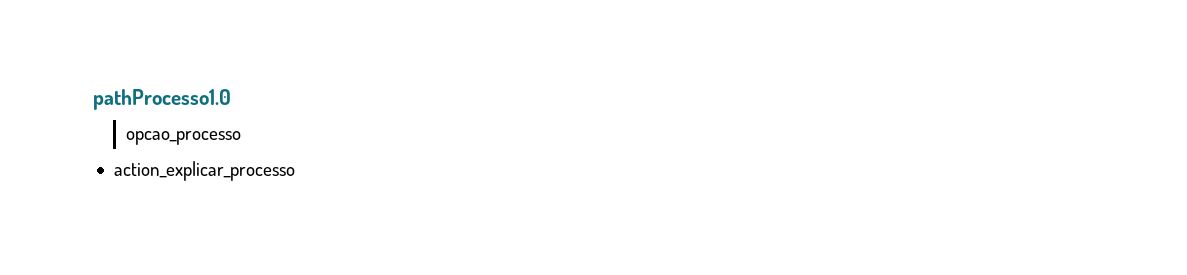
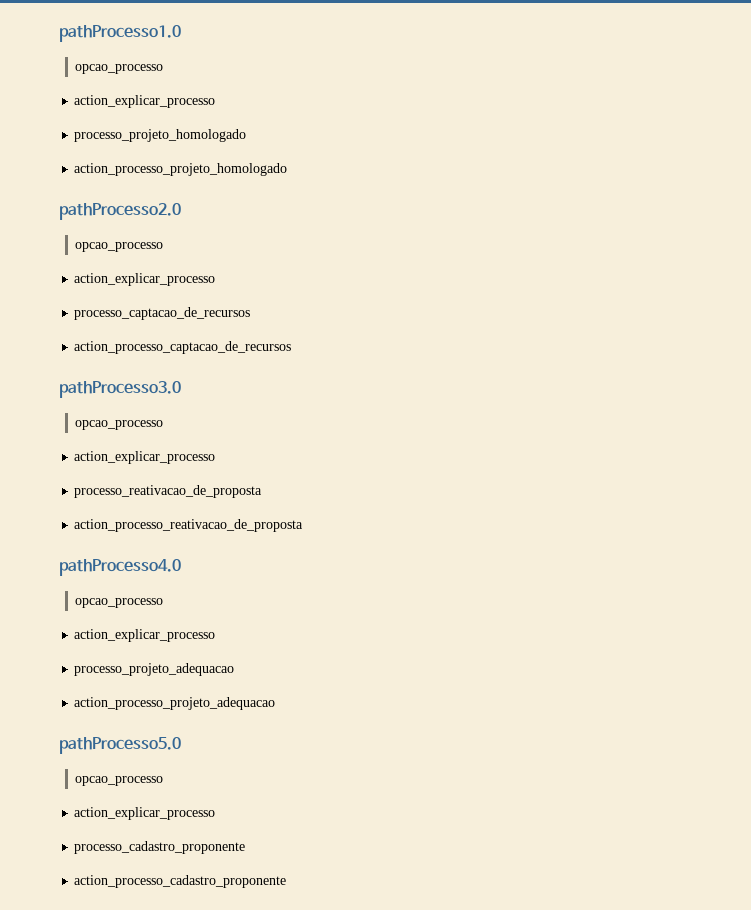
+ processo_projeto_homologado
+ action_processo_projeto_homologado
+ pathProcesso2.0
+ opcao_processo
+ action_explicar_processo
+ processo_captacao_de_recursos
+ action_processo_captacao_de_recursos
+ pathProcesso3.0
+ opcao_processo
+ action_explicar_processo
+ processo_reativacao_de_proposta
+ action_processo_reativacao_de_proposta
+ pathProcesso4.0
+ opcao_processo
+ action_explicar_processo
+ processo_projeto_adequacao
+ action_processo_projeto_adequacao
+ pathProcesso5.0
+ opcao_processo
+ action_explicar_processo
+ processo_cadastro_proponente
+ action_processo_cadastro_proponente

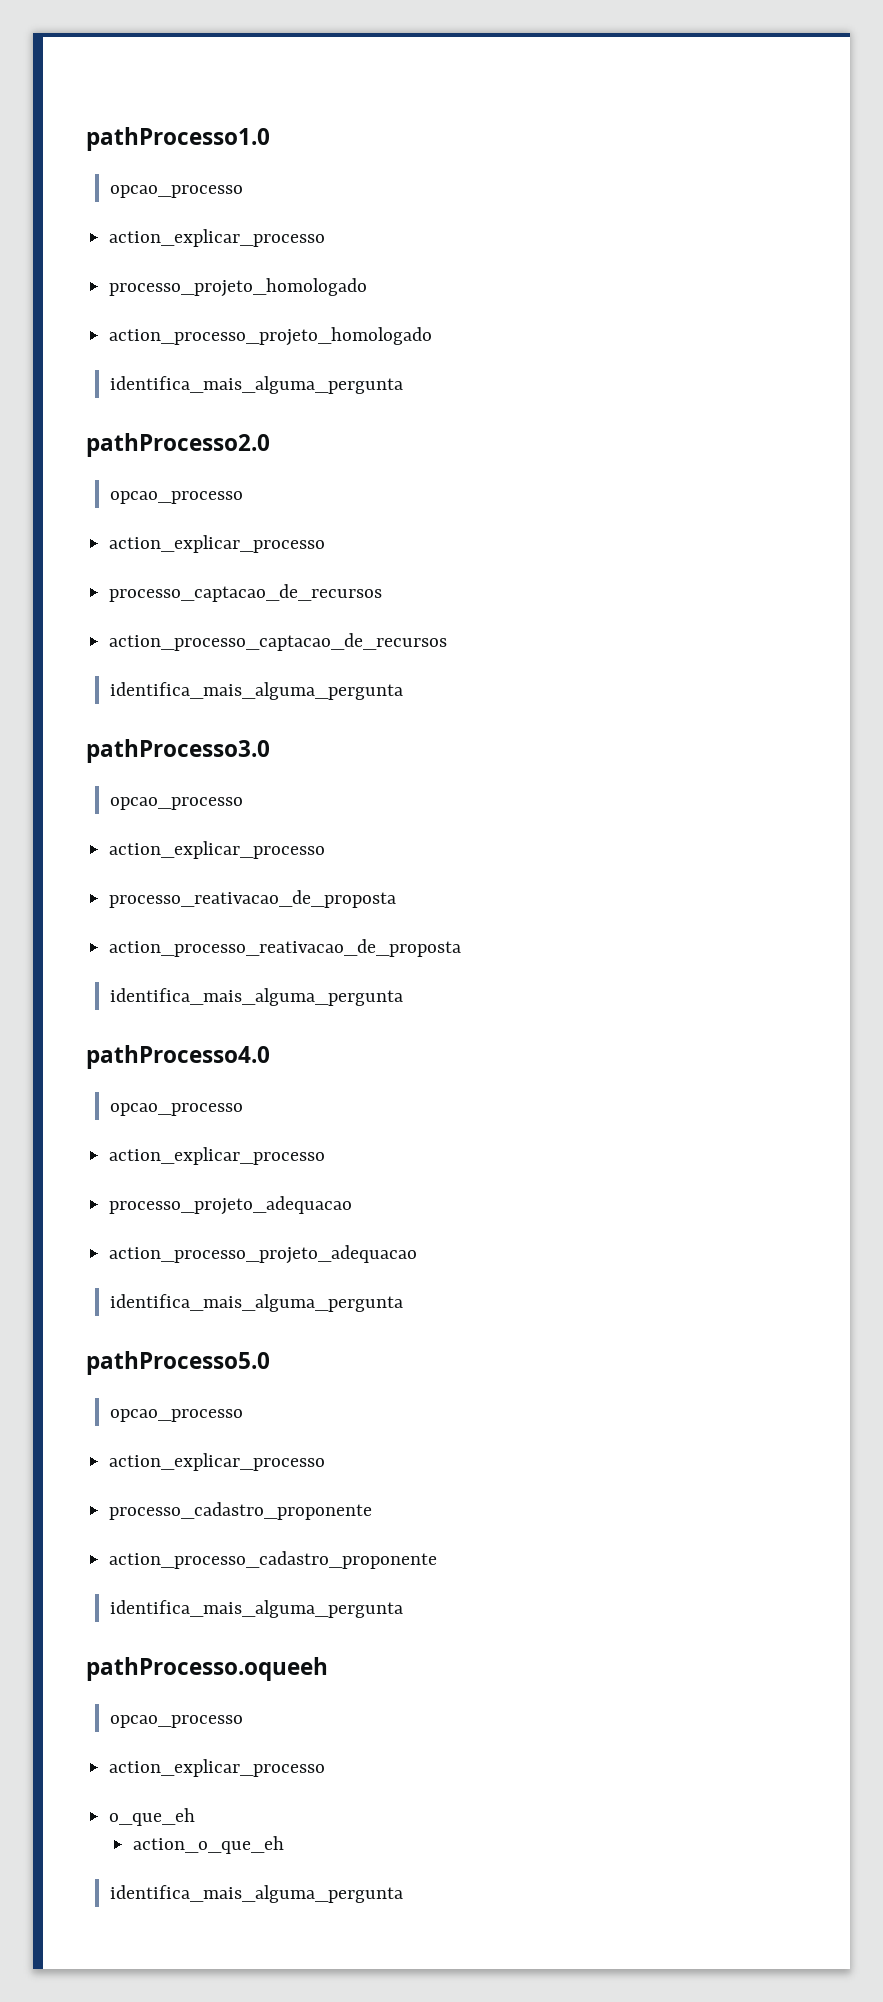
  action_processo_projeto_homologado
+ identifica_mais_alguma_pergunta
  action_processo_captacao_de_recursos
+ identifica_mais_alguma_pergunta
  action_processo_reativacao_de_proposta
+ identifica_mais_alguma_pergunta
  action_processo_projeto_adequacao
+ identifica_mais_alguma_pergunta
  action_processo_cadastro_proponente
+ identifica_mais_alguma_pergunta
+ pathProcesso.oqueeh
+ opcao_processo
+ action_explicar_processo
+ o_que_eh
+ action_o_que_eh
+ identifica_mais_alguma_pergunta

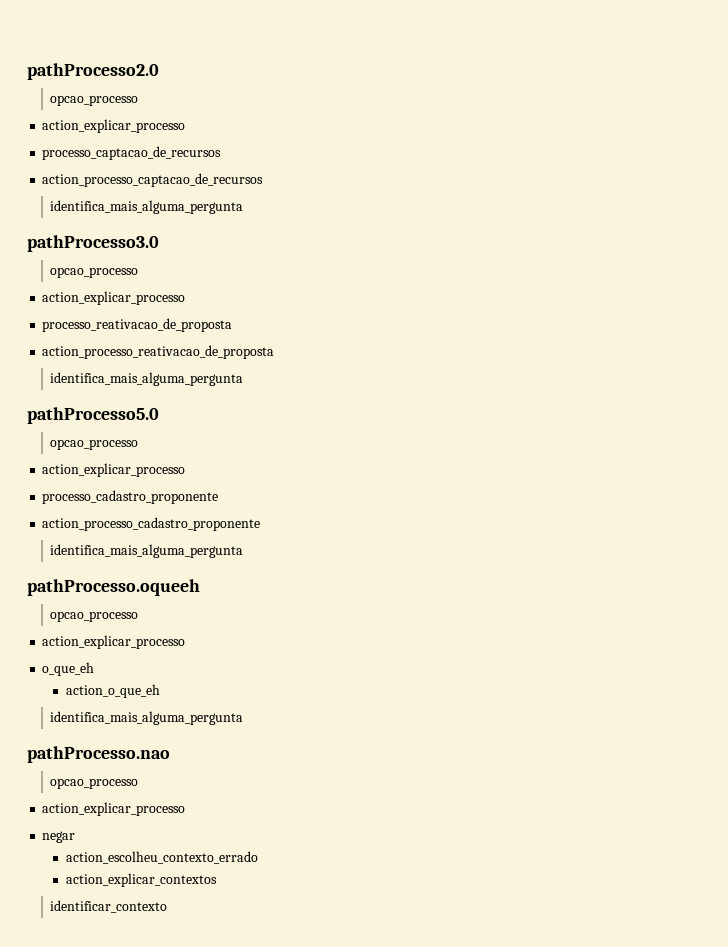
- pathProcesso1.0
- opcao_processo
- action_explicar_processo
- processo_projeto_homologado
- action_processo_projeto_homologado
- identifica_mais_alguma_pergunta
- pathProcesso4.0
- opcao_processo
- action_explicar_processo
- processo_projeto_adequacao
- action_processo_projeto_adequacao
- identifica_mais_alguma_pergunta
+ pathProcesso.nao
+ opcao_processo
+ action_explicar_processo
+ negar
+ action_escolheu_contexto_errado
+ action_explicar_contextos
+ identificar_contexto

